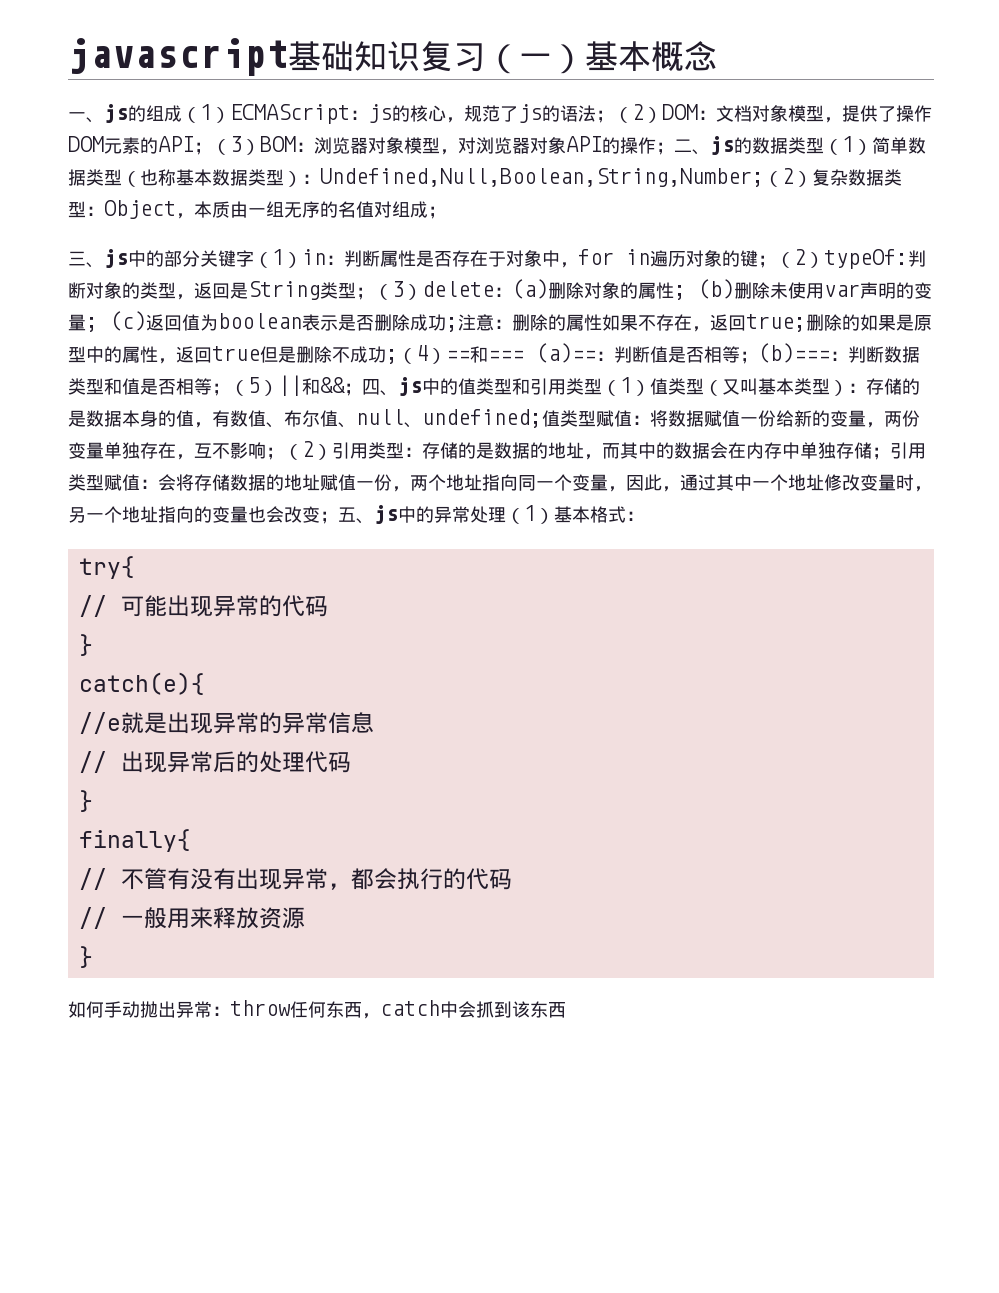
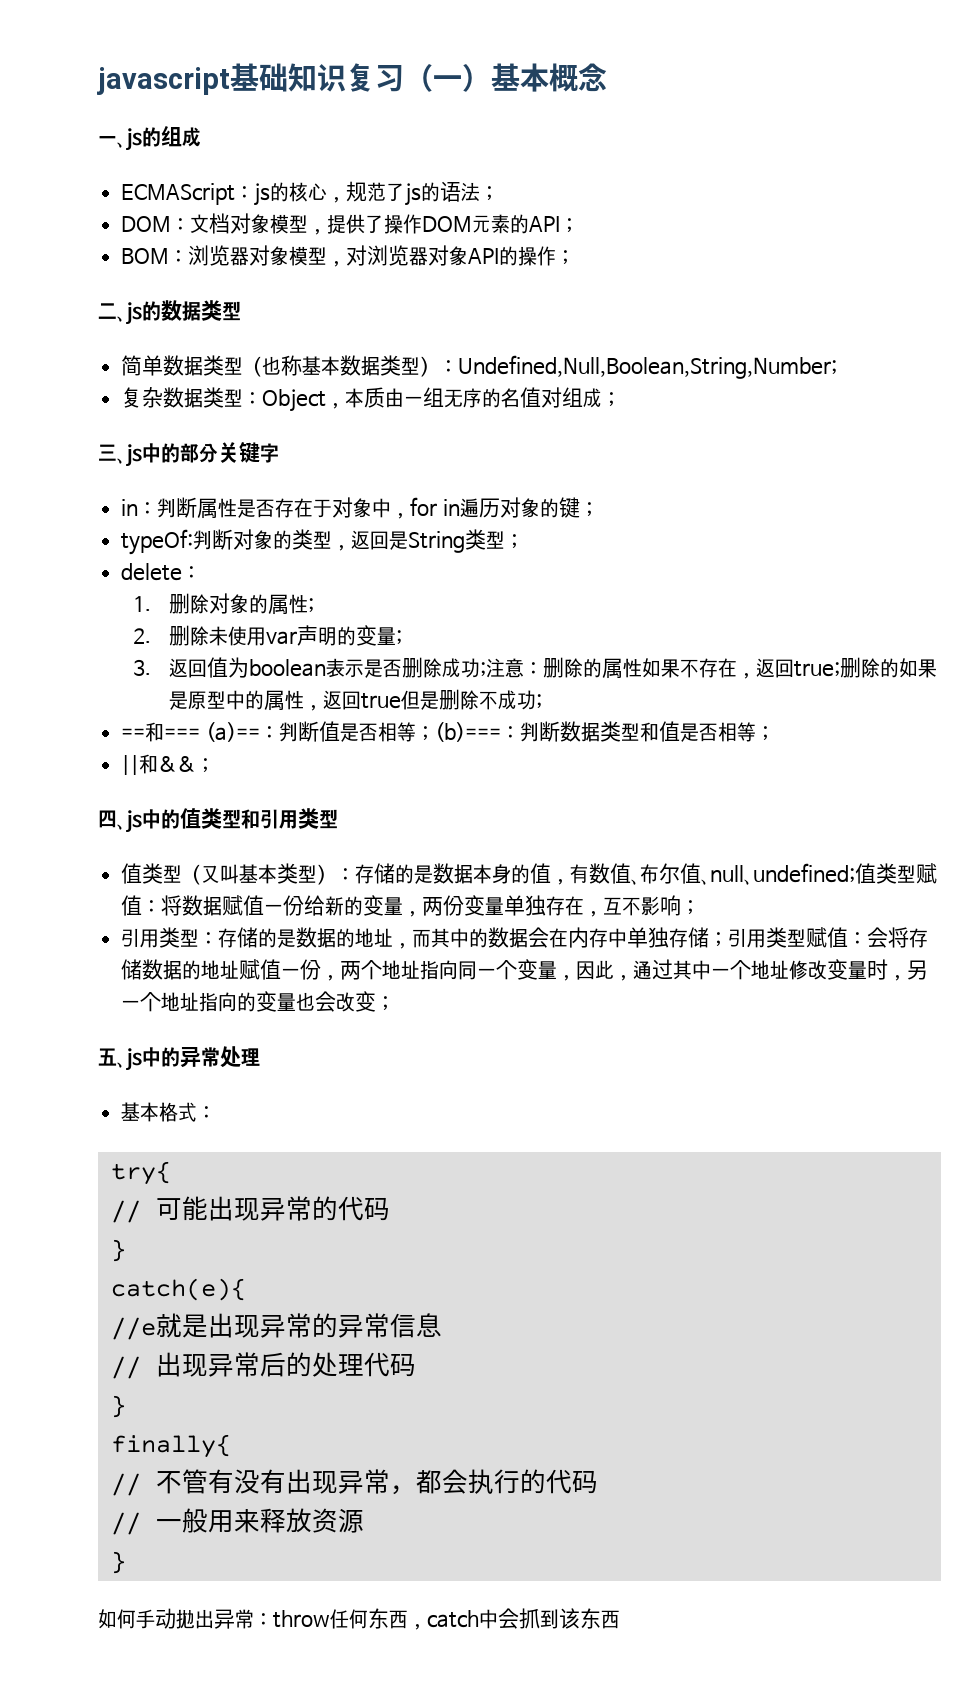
- 一、js的组成（1）ECMAScript：
+ 一、js的组成
+ ECMAScript：
- js的核心，规范了js的语法；（2）DOM：
+ js的核心，规范了js的语法；
+ DOM：
- 文档对象模型，提供了操作DOM元素的API；（3）BOM：
+ 文档对象模型，提供了操作DOM元素的API；
+ BOM：
- 浏览器对象模型，对浏览器对象API的操作；二、js的数据类型（1）简单数据类型（也称基本数据类型）：
+ 浏览器对象模型，对浏览器对象API的操作；
+ 二、js的数据类型
+ 简单数据类型（也称基本数据类型）：
- Undefined,Null,Boolean,String,Number;（2）复杂数据类型：
+ Undefined,Null,Boolean,String,Number;
+ 复杂数据类型：
- 三、js中的部分关键字（1）in：
+ 三、js中的部分关键字
+ in：
- 判断属性是否存在于对象中，for in遍历对象的键；（2）typeOf:
+ 判断属性是否存在于对象中，for in遍历对象的键；
+ typeOf:
- 判断对象的类型，返回是String类型；（3）delete：(a)删除对象的属性; (b)删除未使用var声明的变量; (c)返回值为boolean表示是否删除成功;
+ 判断对象的类型，返回是String类型；
+ delete：
+ 1.删除对象的属性;
+ 2.删除未使用var声明的变量;
+ 3.返回值为boolean表示是否删除成功;
- 删除的如果是原型中的属性，返回true但是删除不成功;（4）==和=== (a)==：
+ 删除的如果是原型中的属性，返回true但是删除不成功;
+ ==和=== (a)==：
- 判断数据类型和值是否相等；（5）||和&&；四、js中的值类型和引用类型（1）值类型（又叫基本类型）：
+ 判断数据类型和值是否相等；
+ ||和&&；
+ 四、js中的值类型和引用类型
+ 值类型（又叫基本类型）：
- 将数据赋值一份给新的变量，两份变量单独存在，互不影响；（2）引用类型：
+ 将数据赋值一份给新的变量，两份变量单独存在，互不影响；
+ 引用类型：
- 会将存储数据的地址赋值一份，两个地址指向同一个变量，因此，通过其中一个地址修改变量时，另一个地址指向的变量也会改变；五、js中的异常处理（1）基本格式：
+ 会将存储数据的地址赋值一份，两个地址指向同一个变量，因此，通过其中一个地址修改变量时，另一个地址指向的变量也会改变；
+ 五、js中的异常处理
+ 基本格式：

